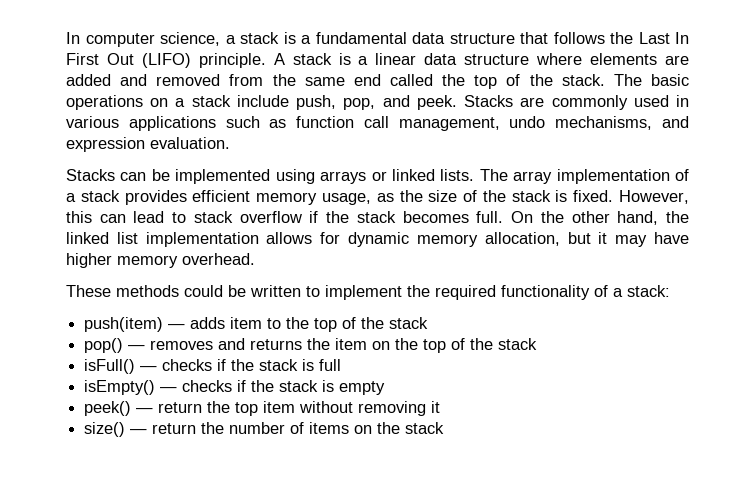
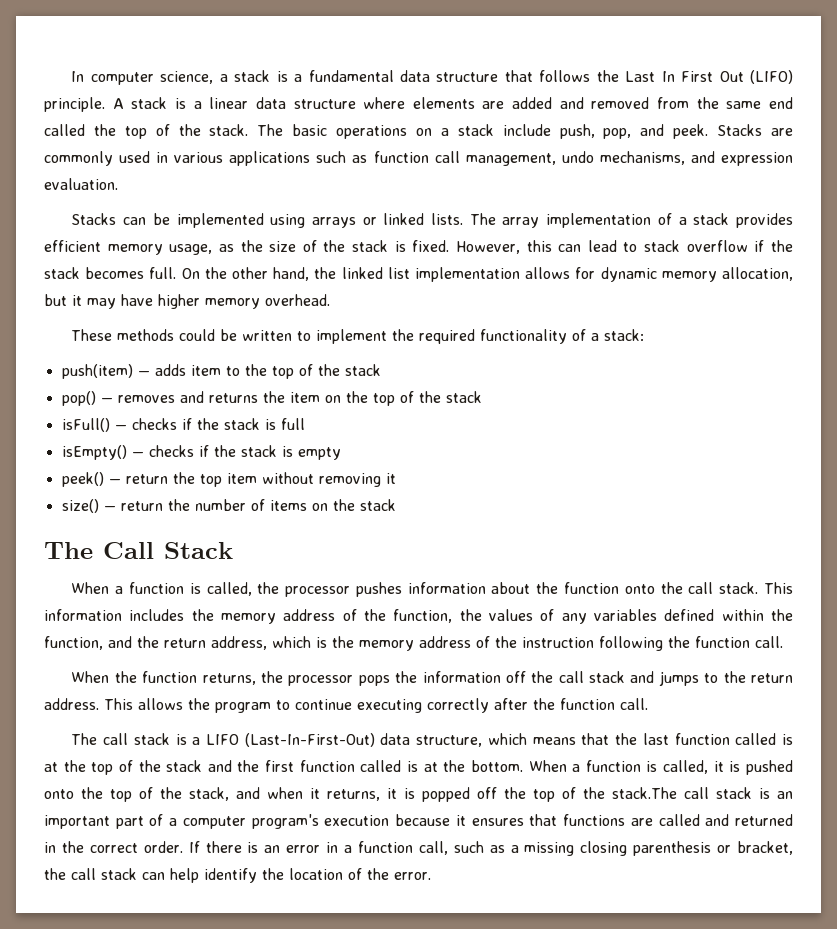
+ The Call Stack
+ When a function is called, the processor pushes information about the function onto the call stack. This information includes the memory address of the function, the values of any variables defined within the function, and the return address, which is the memory address of the instruction following the function call.
+ When the function returns, the processor pops the information off the call stack and jumps to the return address. This allows the program to continue executing correctly after the function call.
+ The call stack is a LIFO (Last-In-First-Out) data structure, which means that the last function called is at the top of the stack and the first function called is at the bottom. When a function is called, it is pushed onto the top of the stack, and when it returns, it is popped off the top of the stack.The call stack is an important part of a computer program's execution because it ensures that functions are called and returned in the correct order. If there is an error in a function call, such as a missing closing parenthesis or bracket, the call stack can help identify the location of the error.

